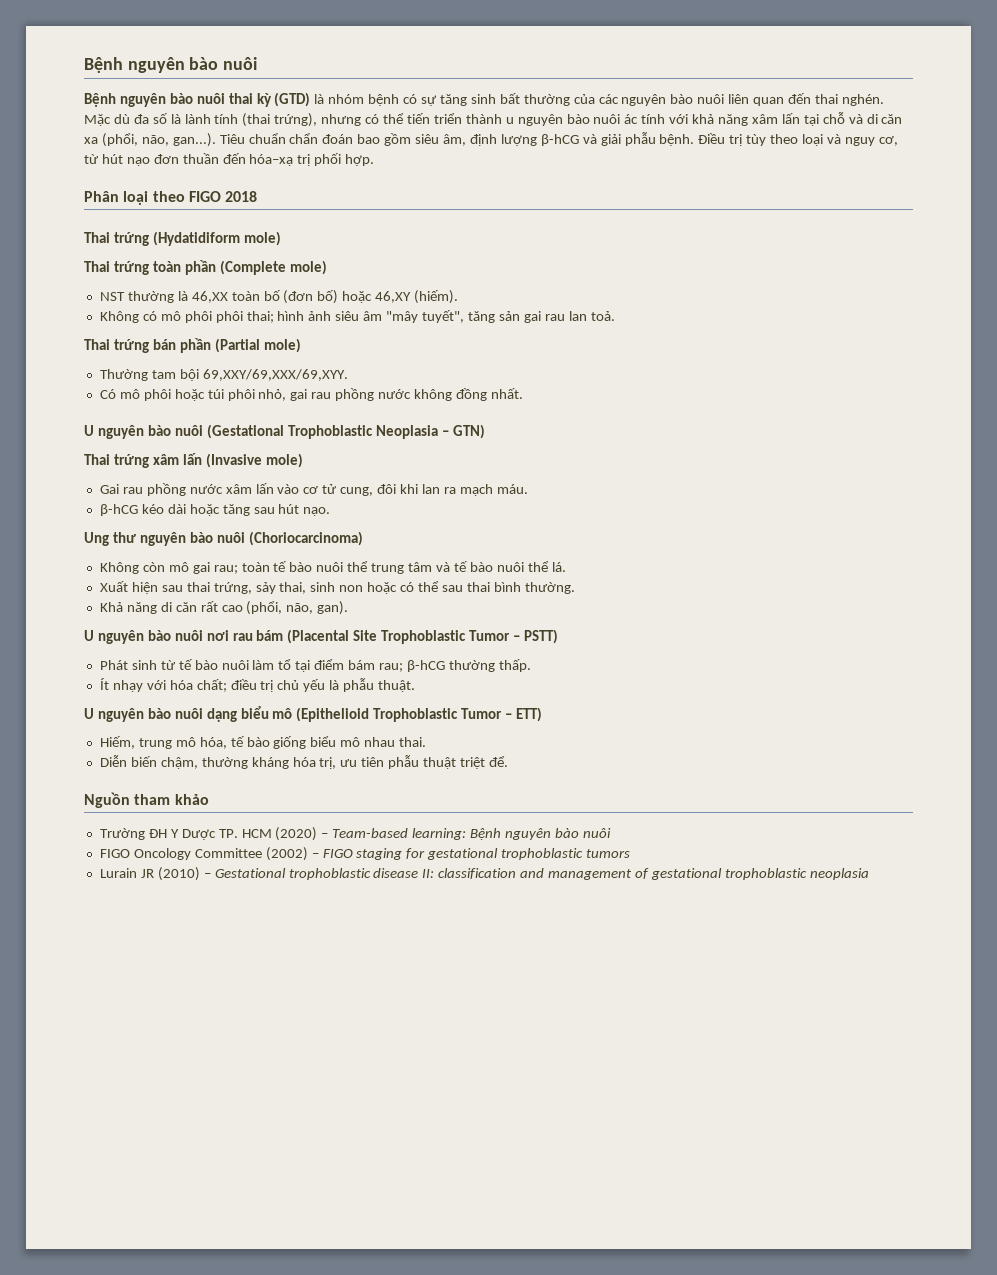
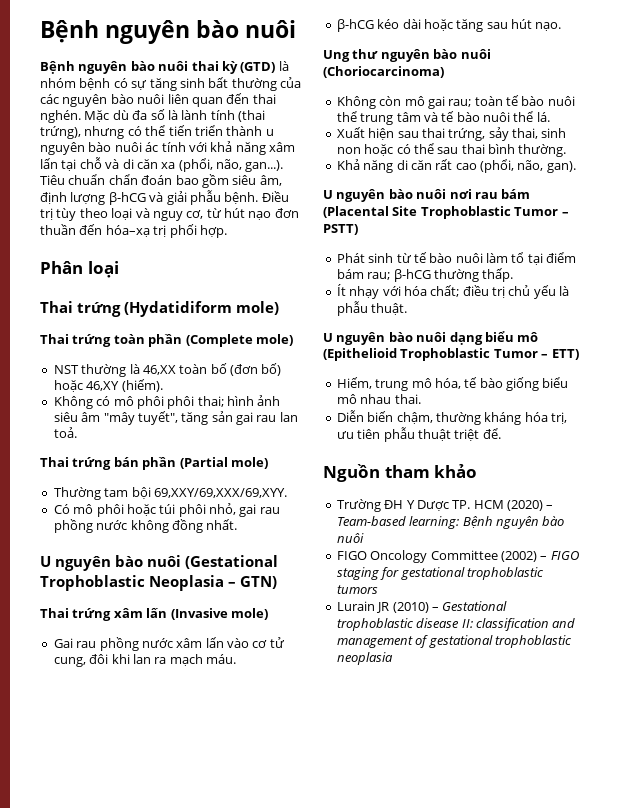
- Phân loại theo FIGO 2018
+ Phân loại

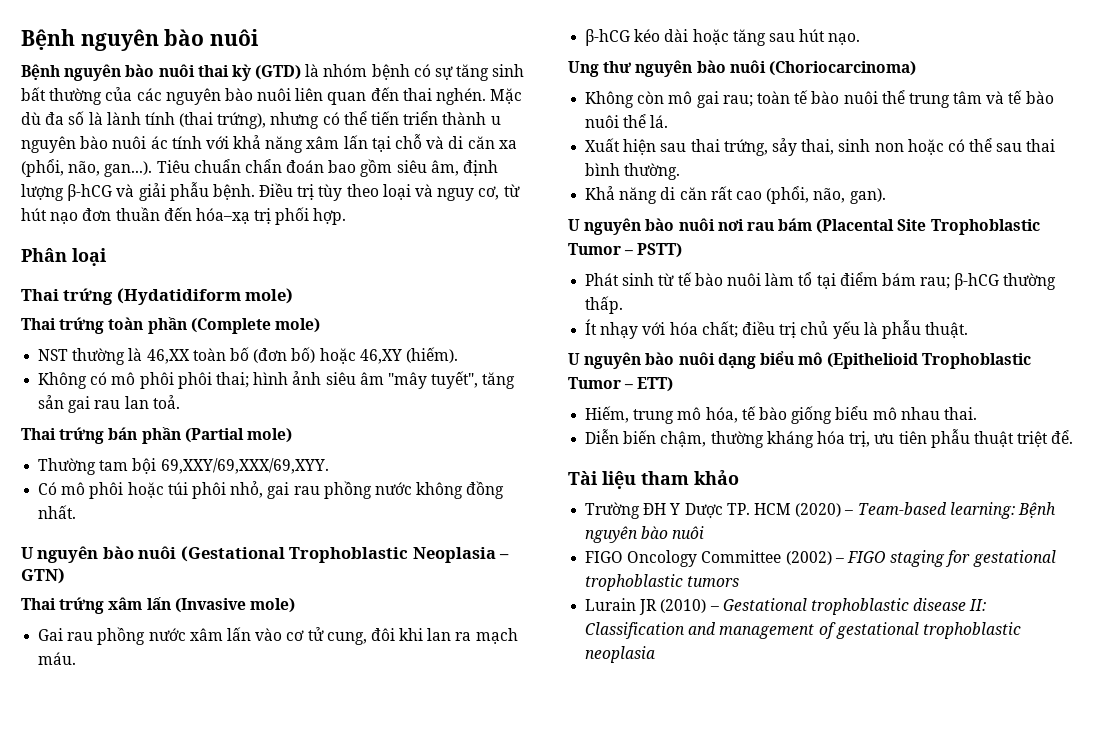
- Nguồn tham khảo
+ Tài liệu tham khảo
- Lurain JR (2010) – Gestational trophoblastic disease II: classification and management of gestational trophoblastic neoplasia
+ Lurain JR (2010) – Gestational trophoblastic disease II: Classification and management of gestational trophoblastic neoplasia

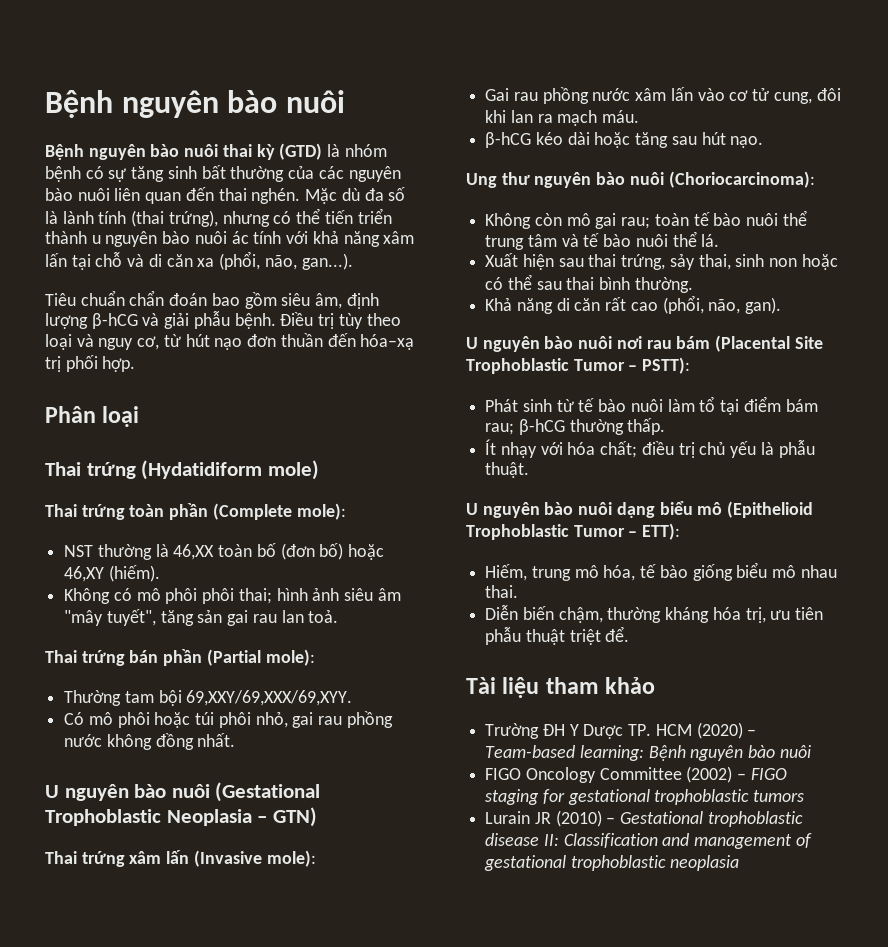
- Mặc dù đa số là lành tính (thai trứng), nhưng có thể tiến triển thành u nguyên bào nuôi ác tính với khả năng xâm lấn tại chỗ và di căn xa (phổi, não, gan...). Tiêu chuẩn chẩn đoán bao gồm siêu âm, định lượng β-hCG và giải phẫu bệnh.
+ Mặc dù đa số là lành tính (thai trứng), nhưng có thể tiến triển thành u nguyên bào nuôi ác tính với khả năng xâm lấn tại chỗ và di căn xa (phổi, não, gan...).
+ Tiêu chuẩn chẩn đoán bao gồm siêu âm, định lượng β-hCG và giải phẫu bệnh.
- Thai trứng toàn phần (Complete mole)
+ Thai trứng toàn phần (Complete mole):
- Thai trứng bán phần (Partial mole)
+ Thai trứng bán phần (Partial mole):
- Thai trứng xâm lấn (Invasive mole)
+ Thai trứng xâm lấn (Invasive mole):
- Ung thư nguyên bào nuôi (Choriocarcinoma)
+ Ung thư nguyên bào nuôi (Choriocarcinoma):
- U nguyên bào nuôi nơi rau bám (Placental Site Trophoblastic Tumor – PSTT)
+ U nguyên bào nuôi nơi rau bám (Placental Site Trophoblastic Tumor – PSTT):
- U nguyên bào nuôi dạng biểu mô (Epithelioid Trophoblastic Tumor – ETT)
+ U nguyên bào nuôi dạng biểu mô (Epithelioid Trophoblastic Tumor – ETT):

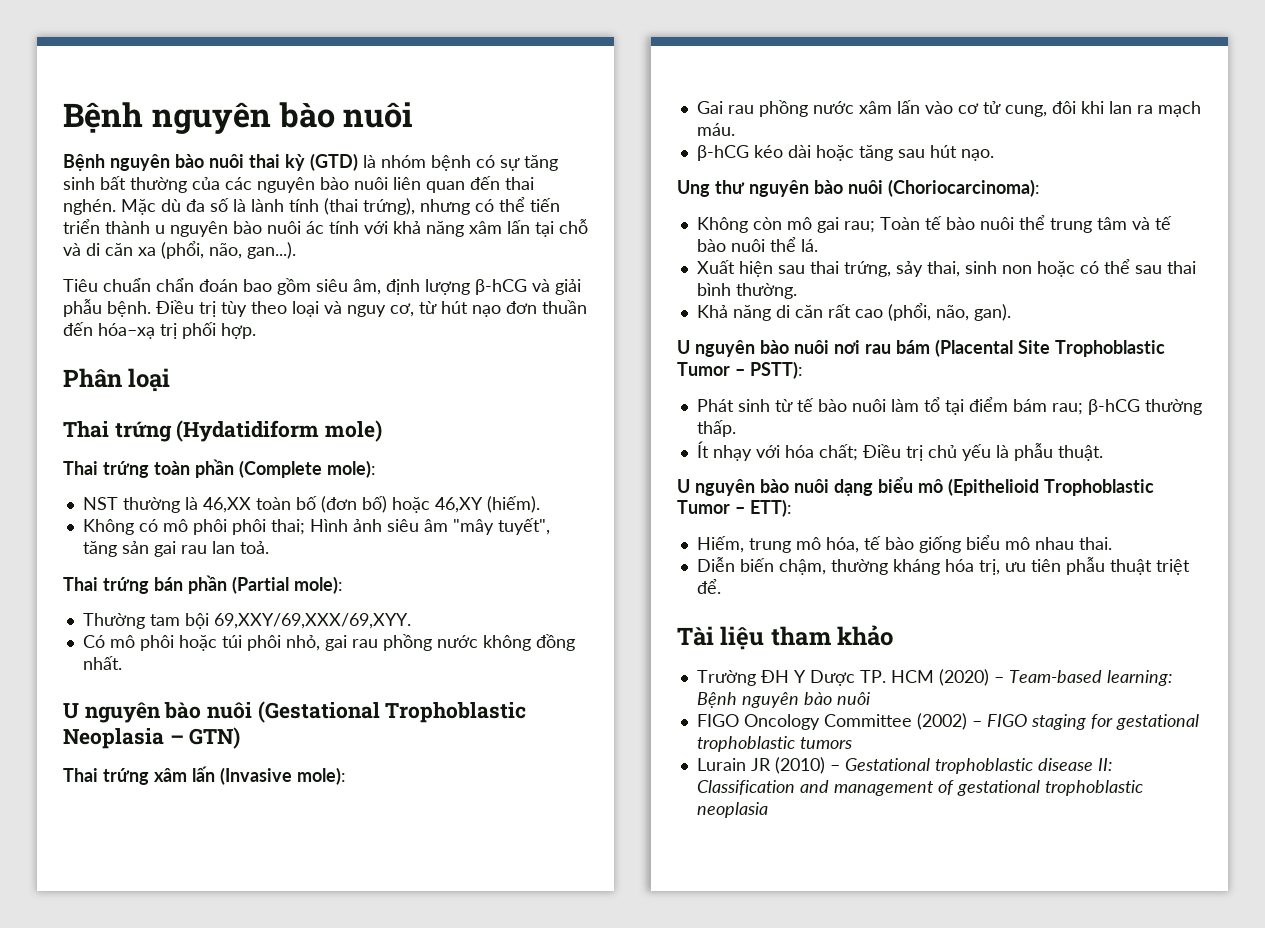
- Không có mô phôi phôi thai; hình ảnh siêu âm "mây tuyết", tăng sản gai rau lan toả.
+ Không có mô phôi phôi thai; Hình ảnh siêu âm "mây tuyết", tăng sản gai rau lan toả.
- Không còn mô gai rau; toàn tế bào nuôi thể trung tâm và tế bào nuôi thể lá.
+ Không còn mô gai rau; Toàn tế bào nuôi thể trung tâm và tế bào nuôi thể lá.
- Ít nhạy với hóa chất; điều trị chủ yếu là phẫu thuật.
+ Ít nhạy với hóa chất; Điều trị chủ yếu là phẫu thuật.

